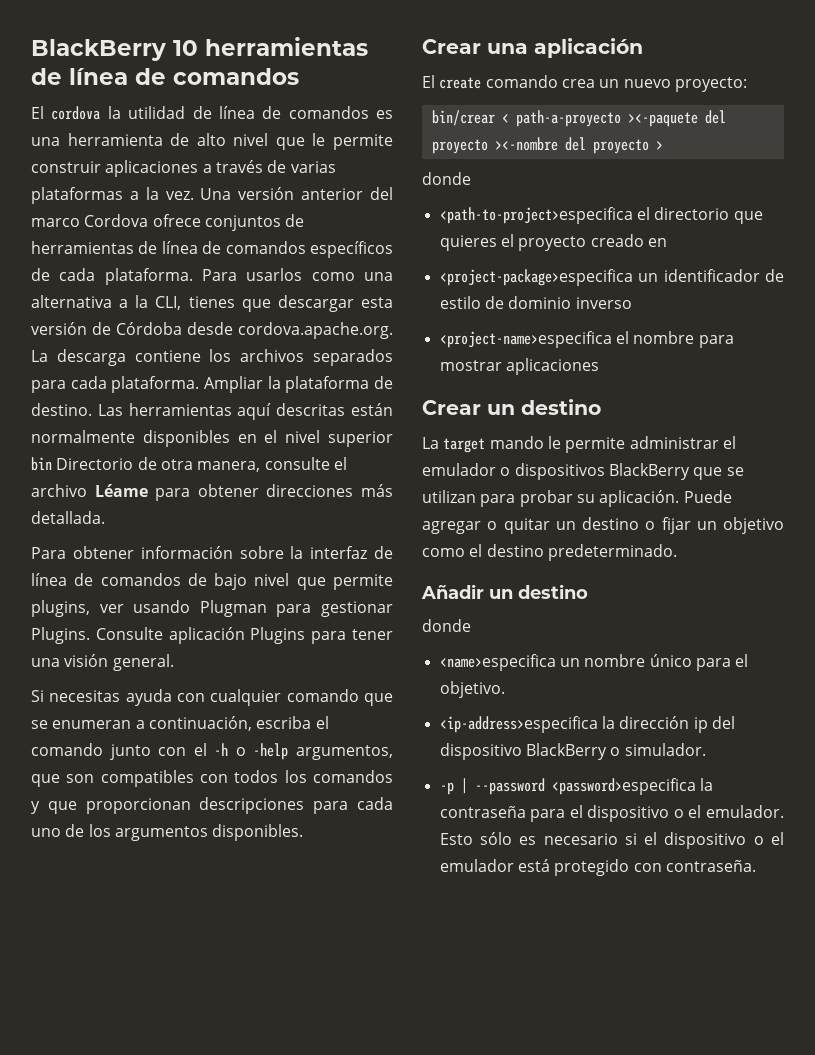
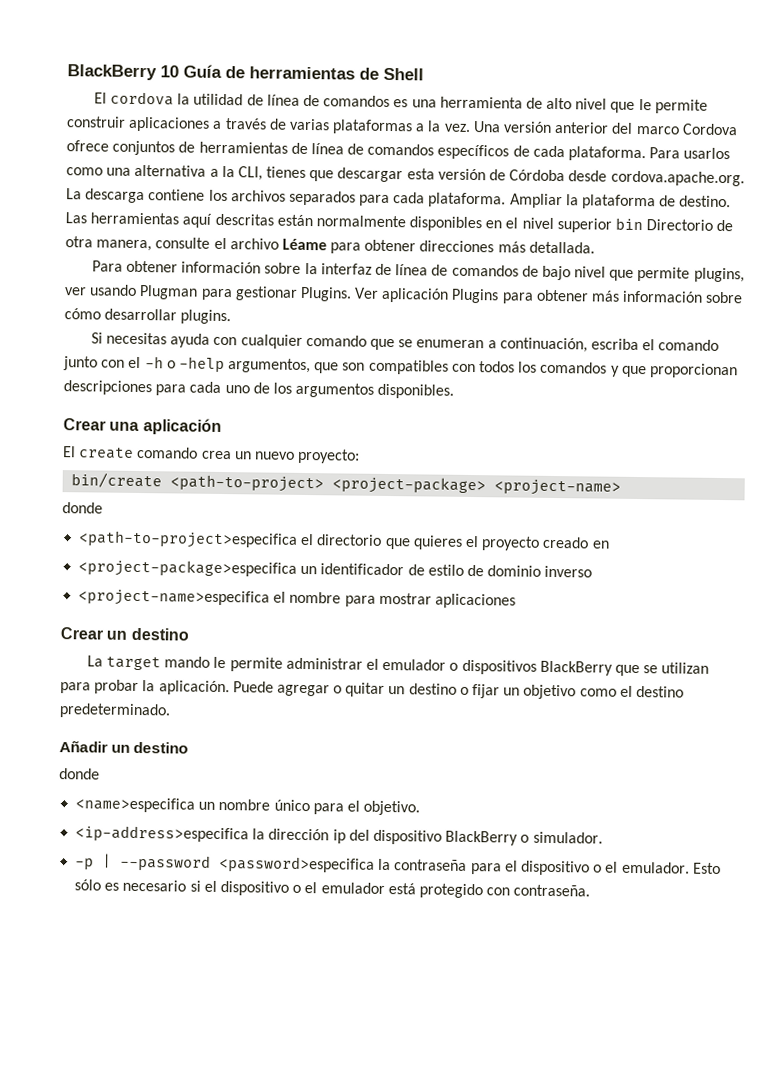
- BlackBerry 10 herramientas de línea de comandos
+ BlackBerry 10 Guía de herramientas de Shell
- Consulte aplicación Plugins para tener una visión general.
+ Ver aplicación Plugins para obtener más información sobre cómo desarrollar plugins.
- bin/crear < path-a-proyecto ><-paquete del proyecto ><-nombre del proyecto >
+ bin/create <path-to-project> <project-package> <project-name>
- La target mando le permite administrar el emulador o dispositivos BlackBerry que se utilizan para probar su aplicación.
+ La target mando le permite administrar el emulador o dispositivos BlackBerry que se utilizan para probar la aplicación.

